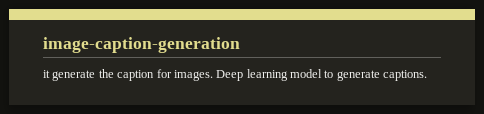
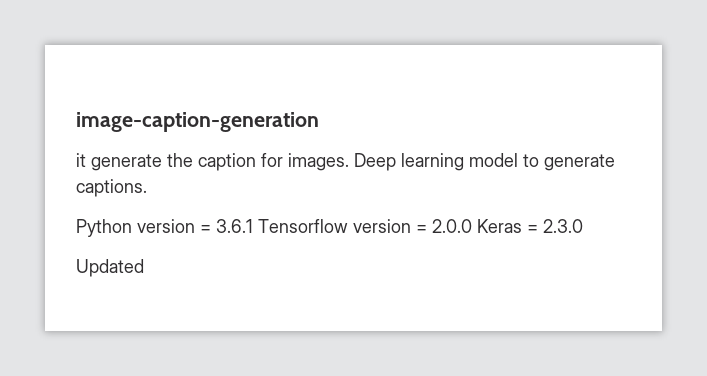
+ Python version = 3.6.1 Tensorflow version = 2.0.0 Keras = 2.3.0
+ Updated

